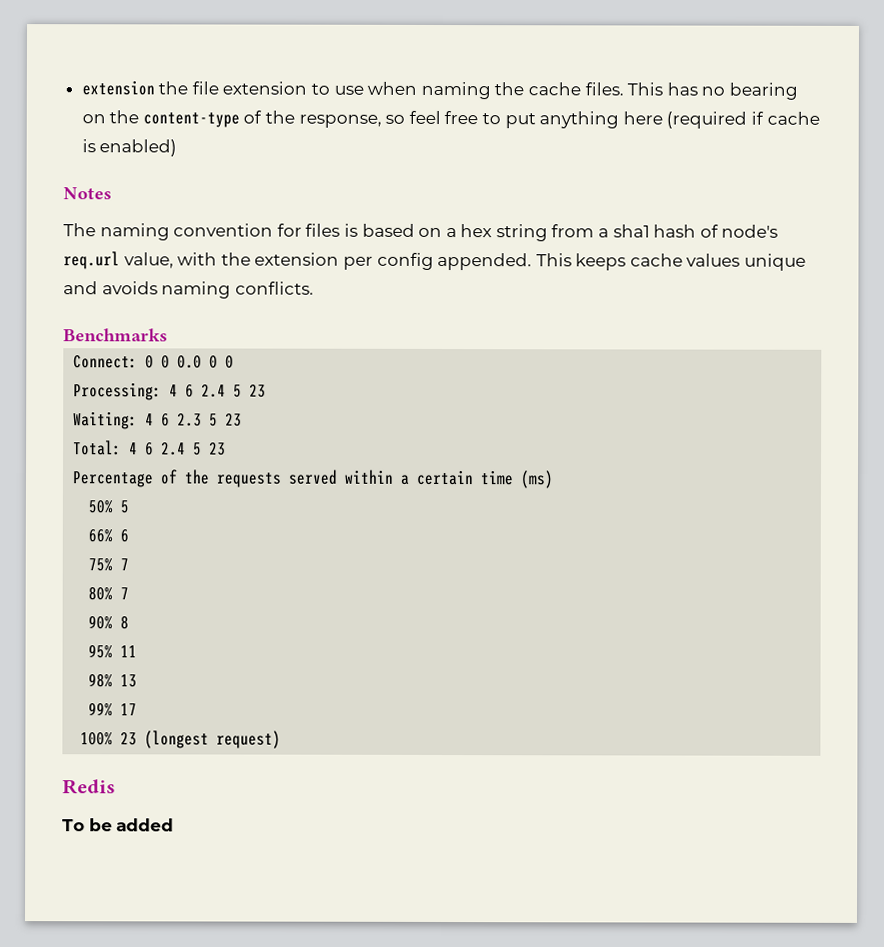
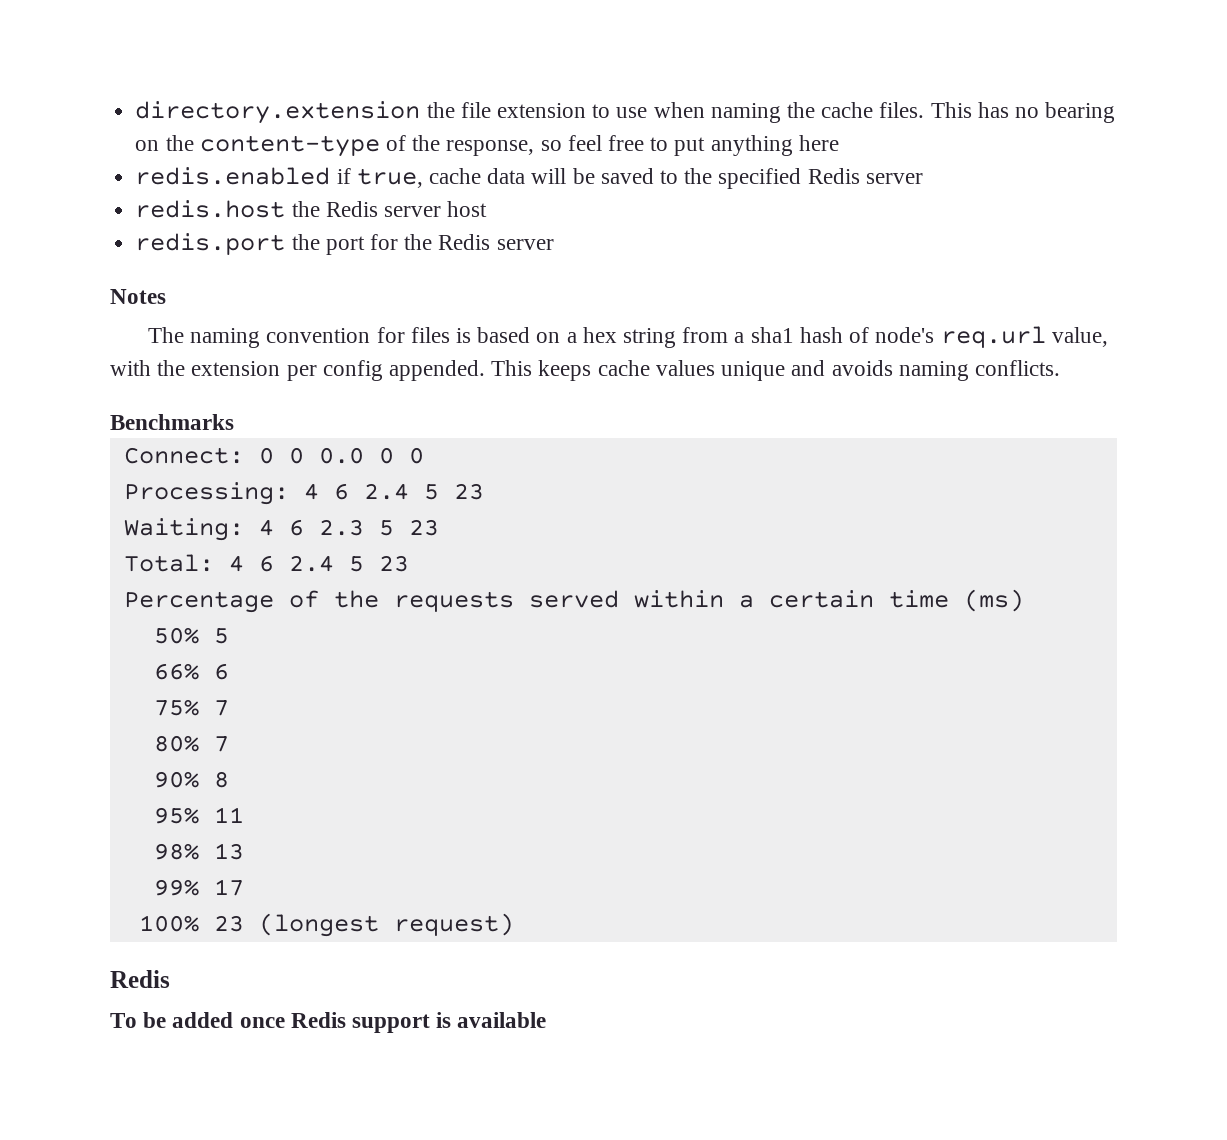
- extension the file extension to use when naming the cache files.
+ directory.extension the file extension to use when naming the cache files.
- This has no bearing on the content-type of the response, so feel free to put anything here (required if cache is enabled)
+ This has no bearing on the content-type of the response, so feel free to put anything here
+ redis.enabled if true, cache data will be saved to the specified Redis server
+ redis.host the Redis server host
+ redis.port the port for the Redis server
- To be added
+ To be added once Redis support is available

